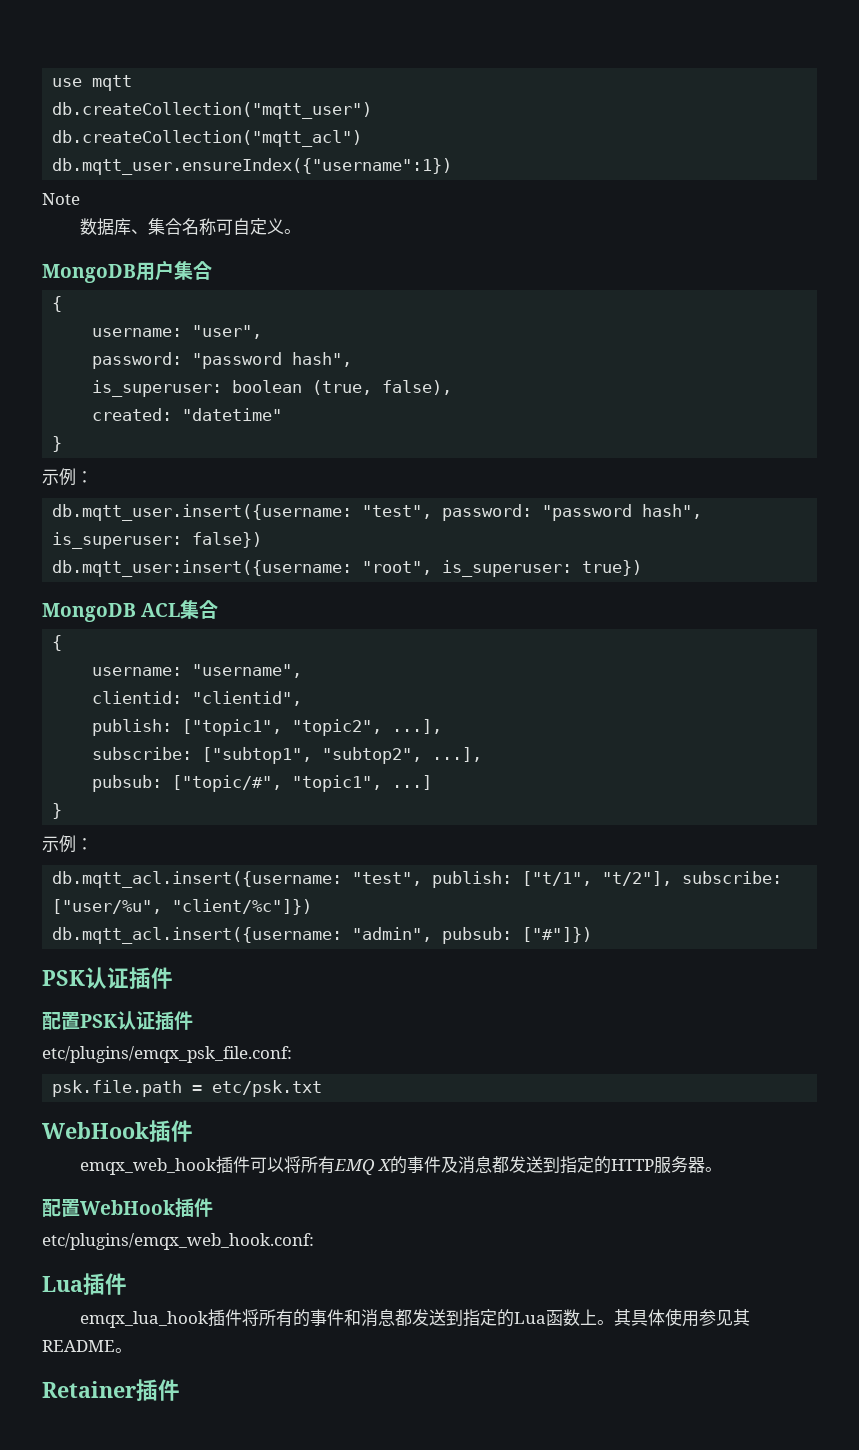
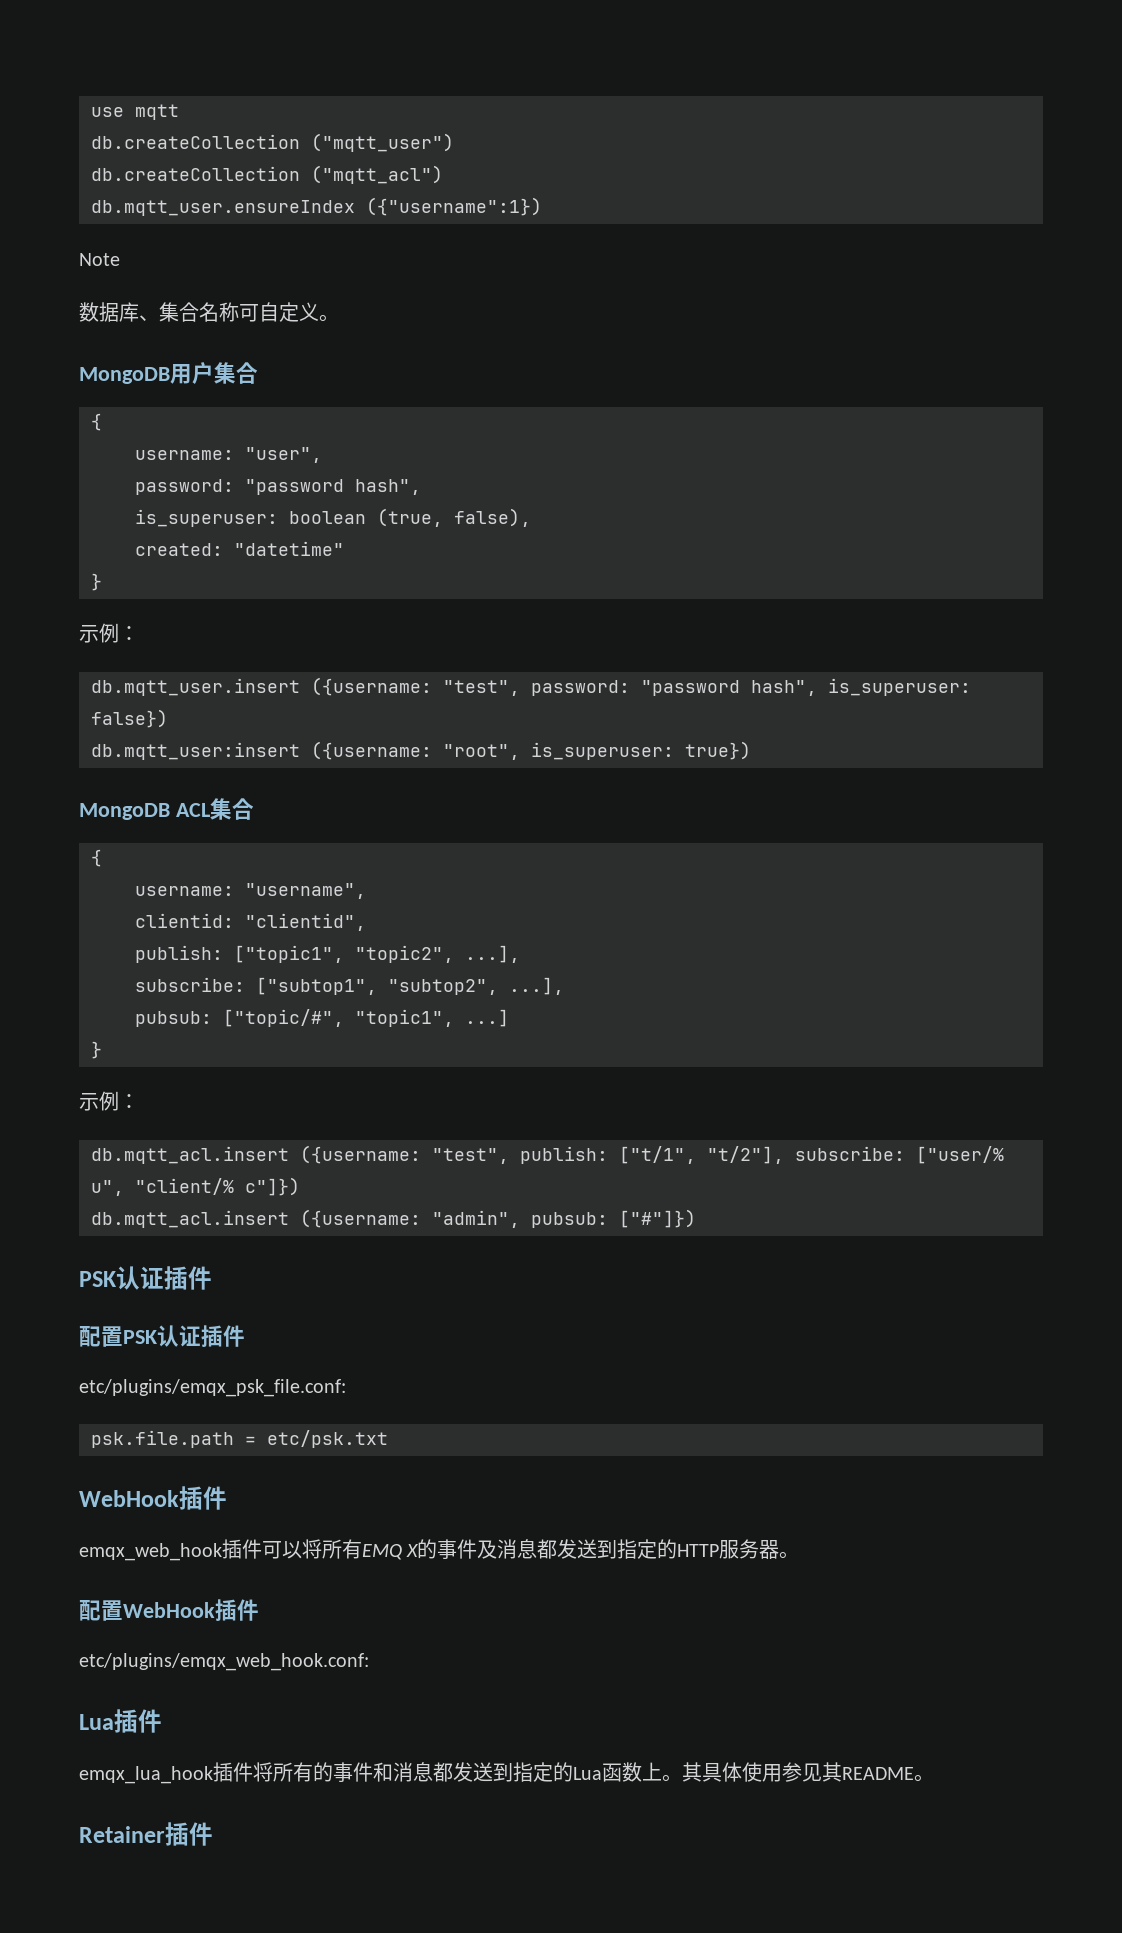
- db.createCollection("mqtt_user")
- db.createCollection("mqtt_acl")
- db.mqtt_user.ensureIndex({"username":1})
+ db.createCollection ("mqtt_user")
+ db.createCollection ("mqtt_acl")
+ db.mqtt_user.ensureIndex ({"username":1})
- db.mqtt_user.insert({username: "test", password: "password hash", is_superuser: false})
+ db.mqtt_user.insert ({username: "test", password: "password hash", is_superuser: false})
- db.mqtt_user:insert({username: "root", is_superuser: true})
+ db.mqtt_user:insert ({username: "root", is_superuser: true})
- db.mqtt_acl.insert({username: "test", publish: ["t/1", "t/2"], subscribe: ["user/%u", "client/%c"]})
- db.mqtt_acl.insert({username: "admin", pubsub: ["#"]})
+ db.mqtt_acl.insert ({username: "test", publish: ["t/1", "t/2"], subscribe: ["user/% u", "client/% c"]})
+ db.mqtt_acl.insert ({username: "admin", pubsub: ["#"]})

